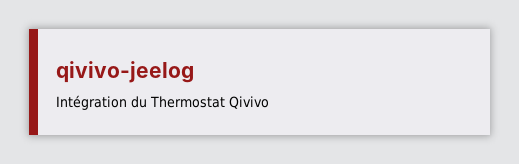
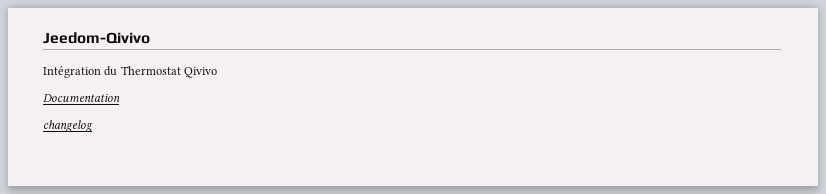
- qivivo-jeelog
+ Jeedom-Qivivo
+ Documentation
+ changelog

